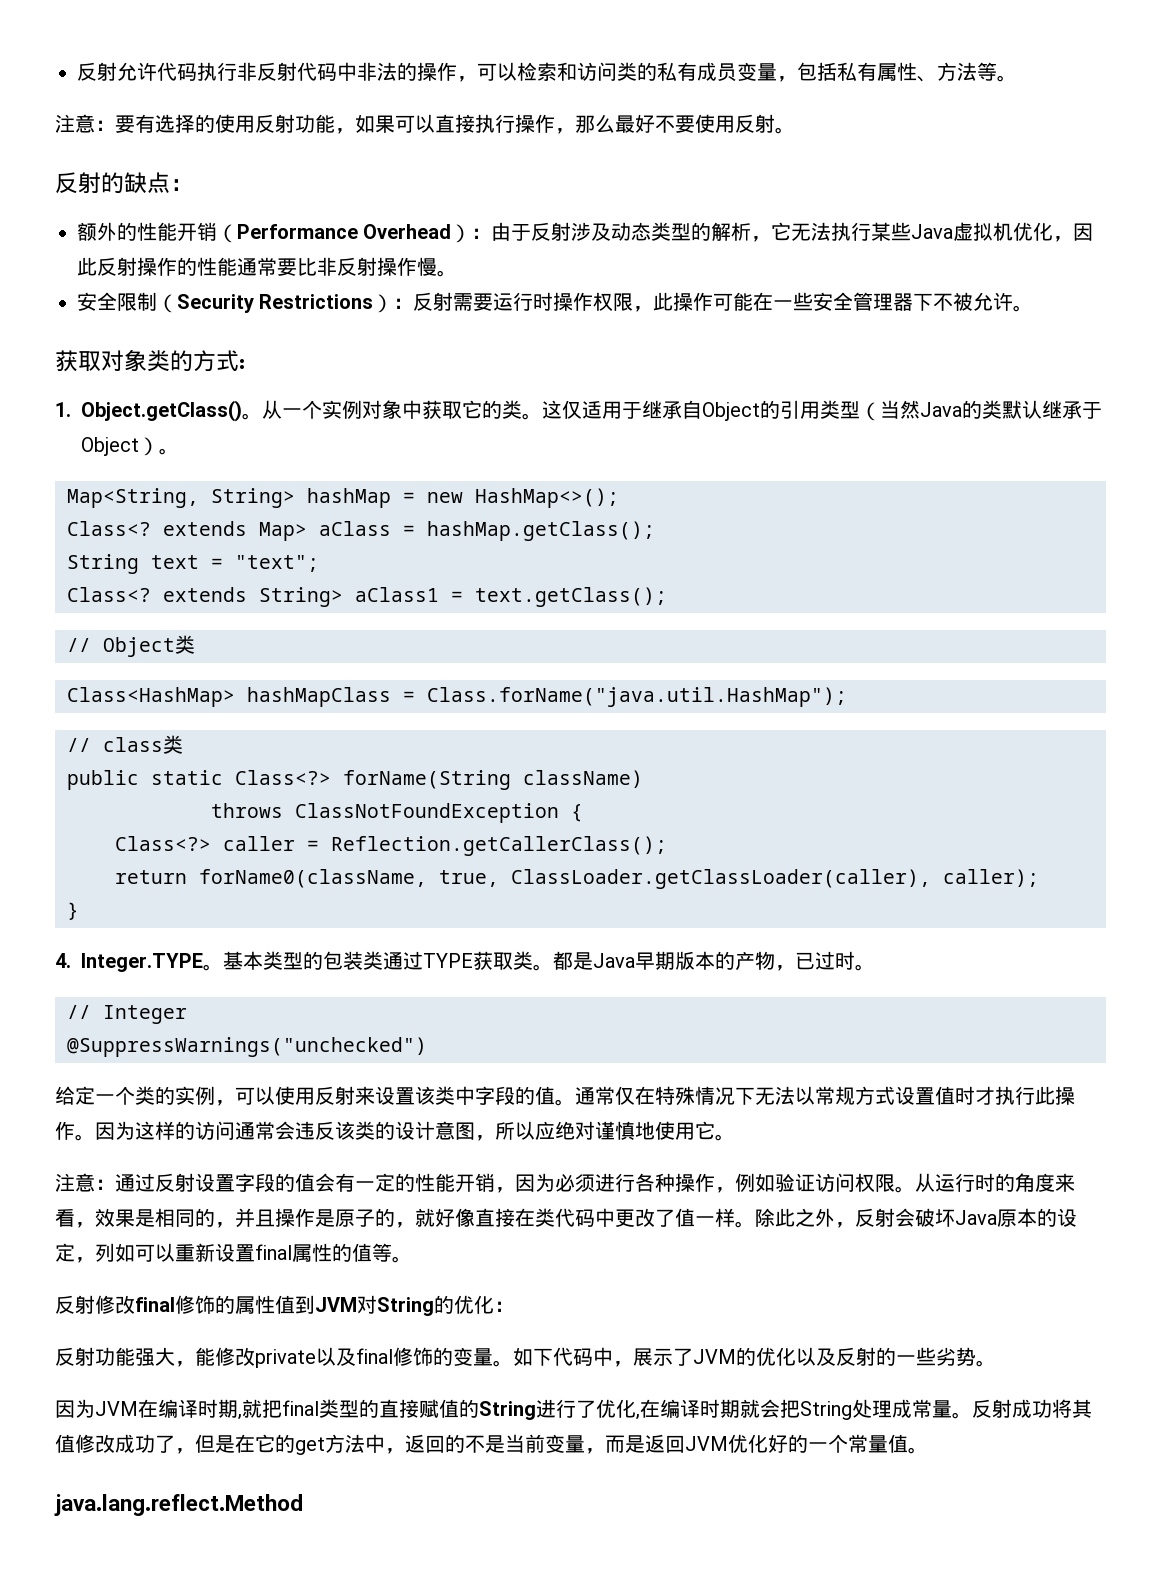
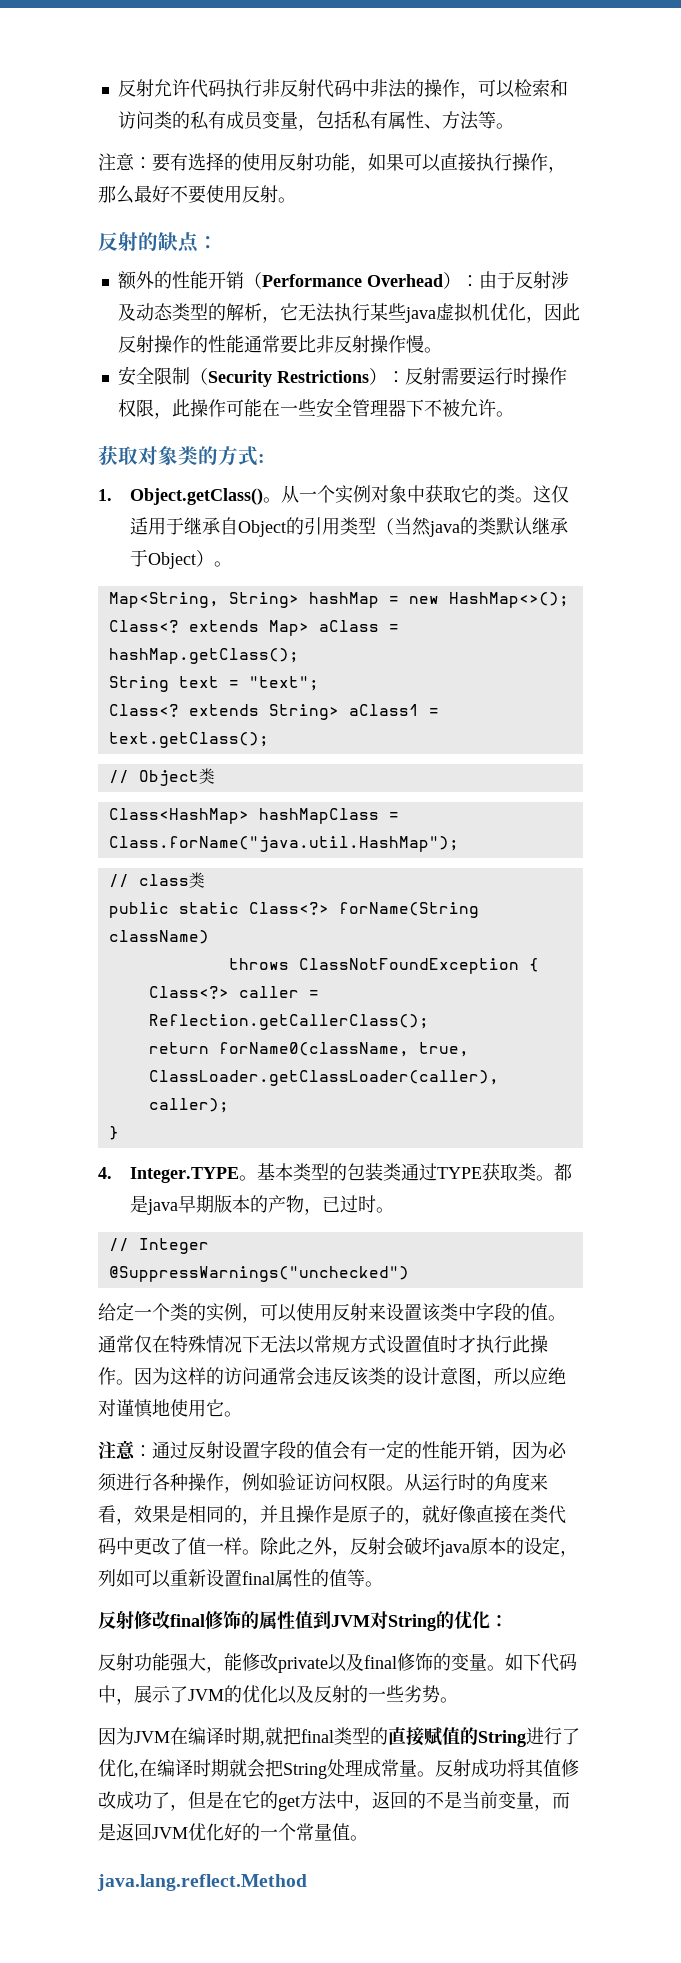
- 额外的性能开销（Performance Overhead）：由于反射涉及动态类型的解析，它无法执行某些Java虚拟机优化，因此反射操作的性能通常要比非反射操作慢。
+ 额外的性能开销（Performance Overhead）：由于反射涉及动态类型的解析，它无法执行某些java虚拟机优化，因此反射操作的性能通常要比非反射操作慢。
- 这仅适用于继承自Object的引用类型（当然Java的类默认继承于Object）。
+ 这仅适用于继承自Object的引用类型（当然java的类默认继承于Object）。
- 都是Java早期版本的产物，已过时。
+ 都是java早期版本的产物，已过时。
- 除此之外，反射会破坏Java原本的设定，列如可以重新设置final属性的值等。
+ 除此之外，反射会破坏java原本的设定，列如可以重新设置final属性的值等。

